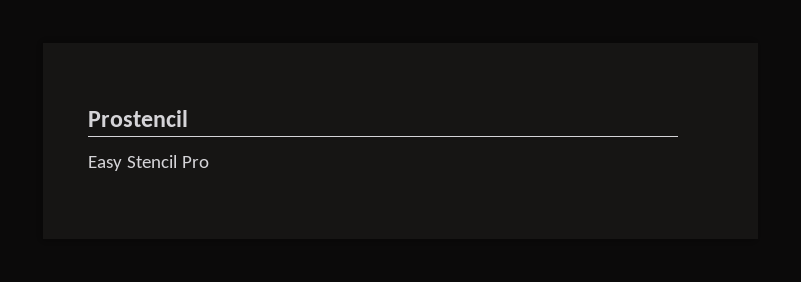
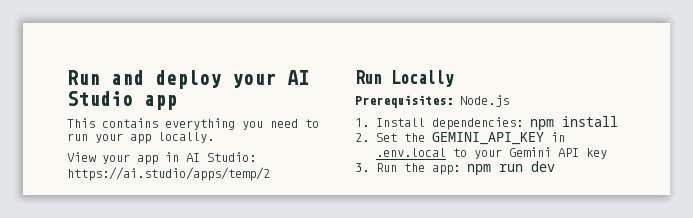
- Prostencil
- Easy Stencil Pro
+ Run and deploy your AI Studio app
+ This contains everything you need to run your app locally.
+ View your app in AI Studio: https://ai.studio/apps/temp/2
+ Run Locally
+ Prerequisites: Node.js
+ 1. Install dependencies: npm install
+ 2. Set the GEMINI_API_KEY in .env.local to your Gemini API key
+ 3. Run the app: npm run dev

